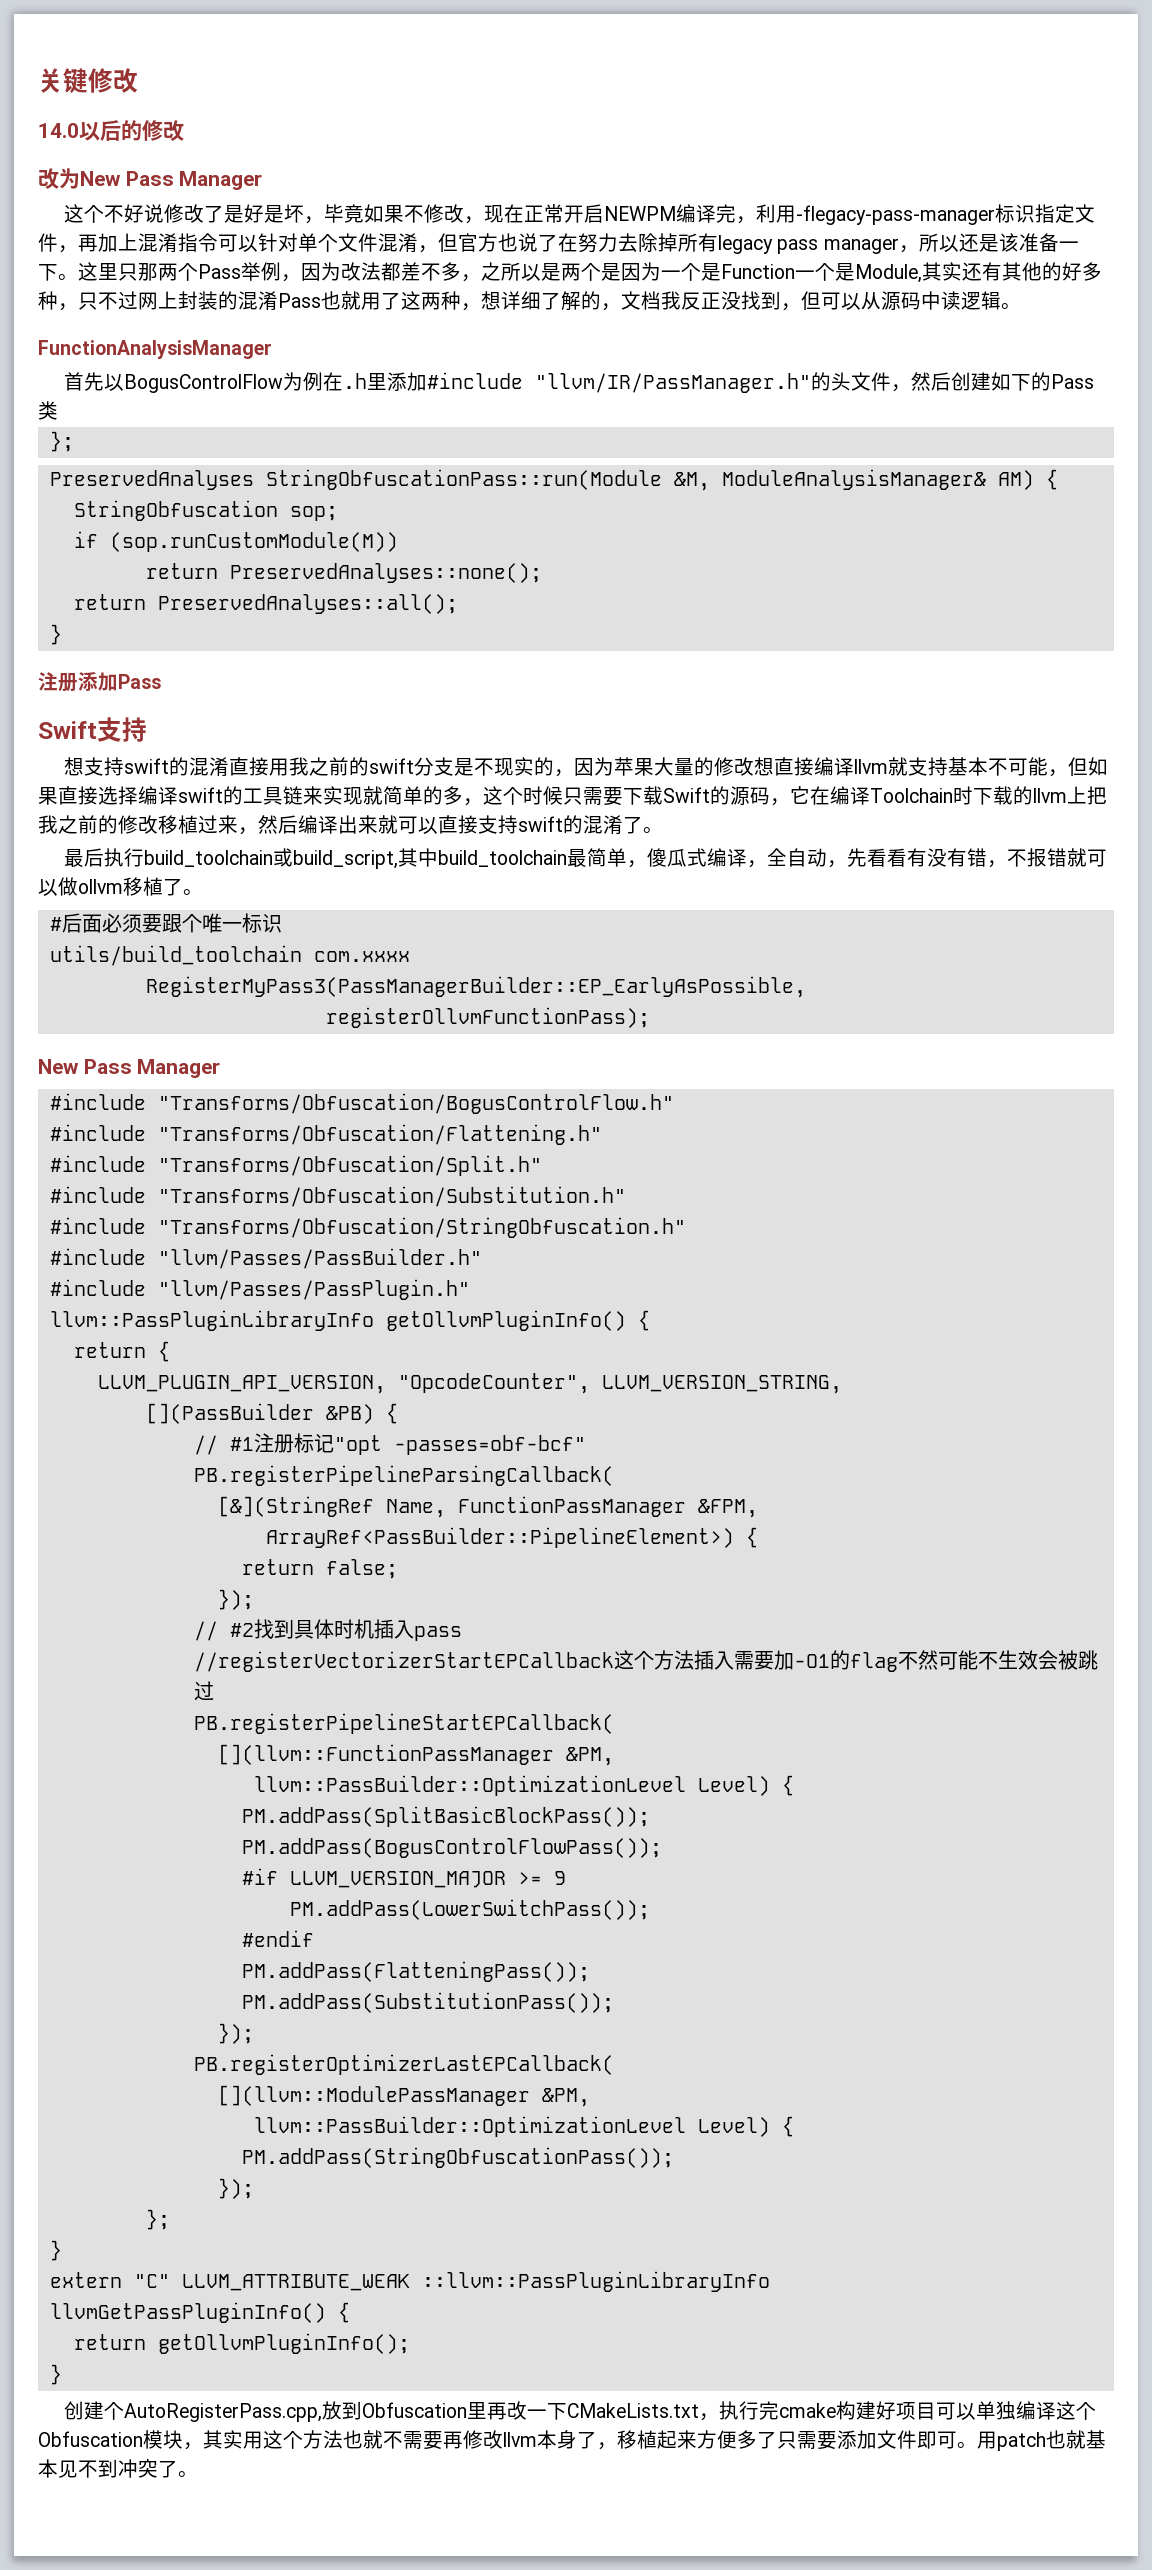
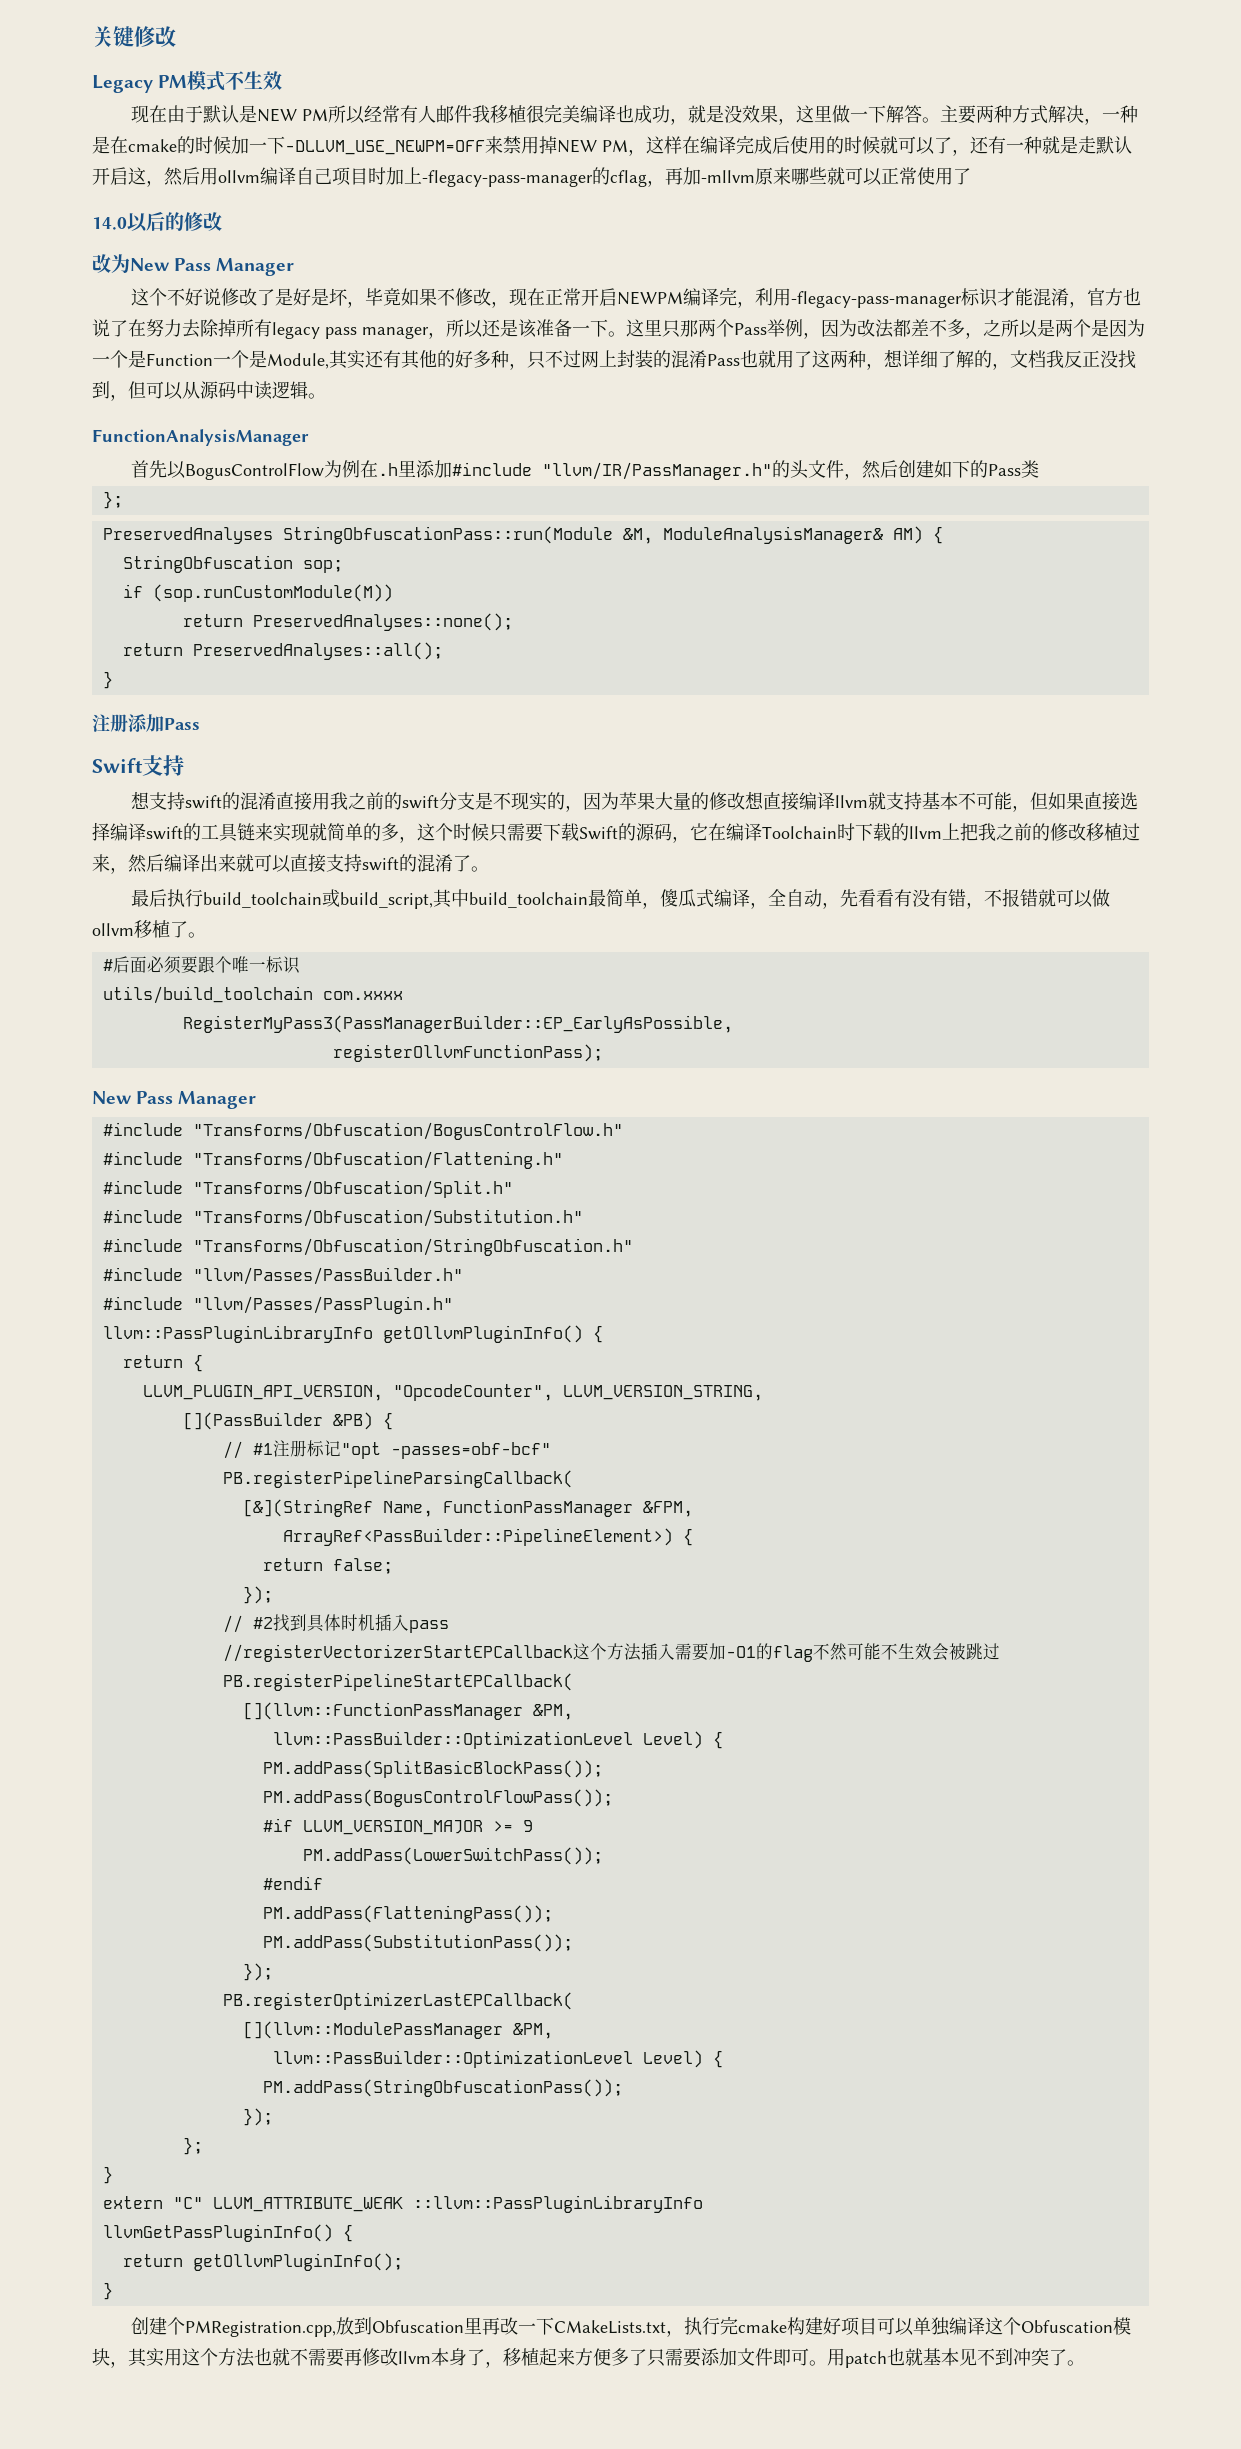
+ Legacy PM模式不生效
+ 现在由于默认是NEW PM所以经常有人邮件我移植很完美编译也成功，就是没效果，这里做一下解答。主要两种方式解决，一种是在cmake的时候加一下-DLLVM_USE_NEWPM=OFF来禁用掉NEW PM，这样在编译完成后使用的时候就可以了，还有一种就是走默认开启这，然后用ollvm编译自己项目时加上-flegacy-pass-manager的cflag，再加-mllvm原来哪些就可以正常使用了
- 这个不好说修改了是好是坏，毕竟如果不修改，现在正常开启NEWPM编译完，利用-flegacy-pass-manager标识指定文件，再加上混淆指令可以针对单个文件混淆，但官方也说了在努力去除掉所有legacy pass manager，所以还是该准备一下。
+ 这个不好说修改了是好是坏，毕竟如果不修改，现在正常开启NEWPM编译完，利用-flegacy-pass-manager标识才能混淆，官方也说了在努力去除掉所有legacy pass manager，所以还是该准备一下。
- 创建个AutoRegisterPass.cpp,放到Obfuscation里再改一下CMakeLists.txt，执行完cmake构建好项目可以单独编译这个Obfuscation模块，其实用这个方法也就不需要再修改llvm本身了，移植起来方便多了只需要添加文件即可。
+ 创建个PMRegistration.cpp,放到Obfuscation里再改一下CMakeLists.txt，执行完cmake构建好项目可以单独编译这个Obfuscation模块，其实用这个方法也就不需要再修改llvm本身了，移植起来方便多了只需要添加文件即可。

